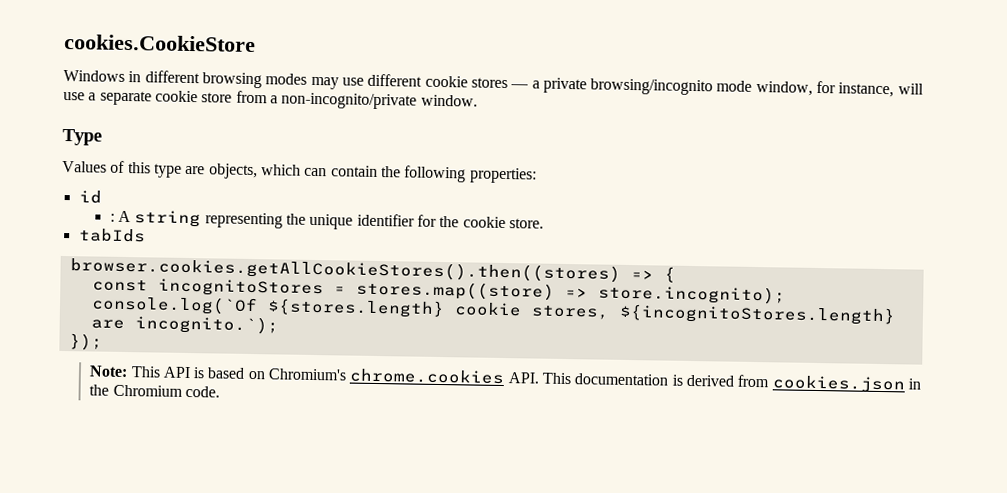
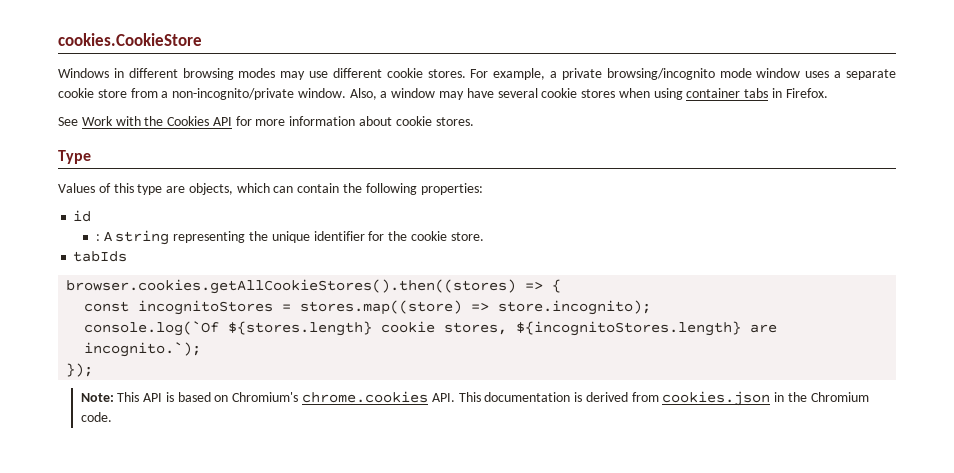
- Windows in different browsing modes may use different cookie stores — a private browsing/incognito mode window, for instance, will use a separate cookie store from a non-incognito/private window.
+ Windows in different browsing modes may use different cookie stores. For example, a private browsing/incognito mode window uses a separate cookie store from a non-incognito/private window. Also, a window may have several cookie stores when using container tabs in Firefox.
+ See Work with the Cookies API for more information about cookie stores.

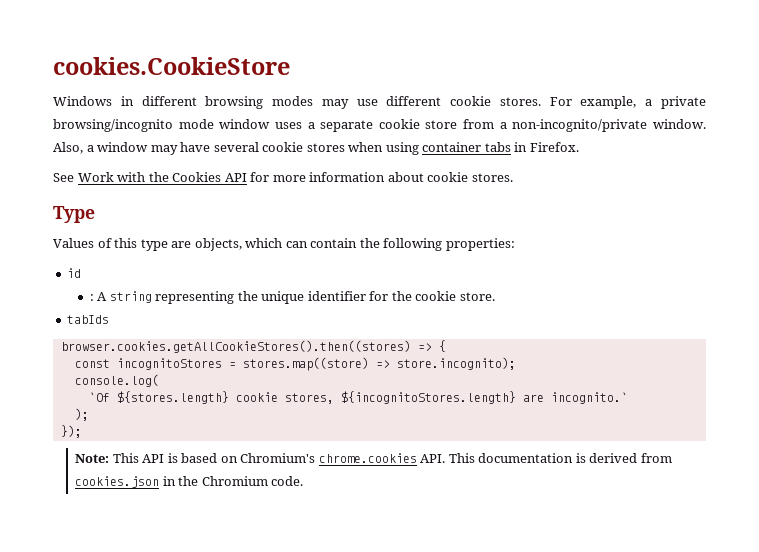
- console.log(`Of ${stores.length} cookie stores, ${incognitoStores.length} are incognito.`);
+ console.log(
+ `Of ${stores.length} cookie stores, ${incognitoStores.length} are incognito.`
+ );

